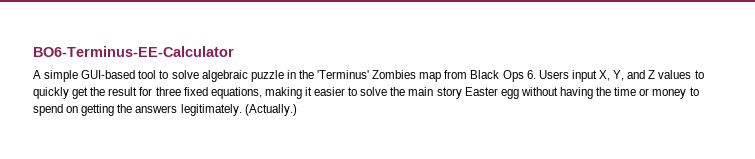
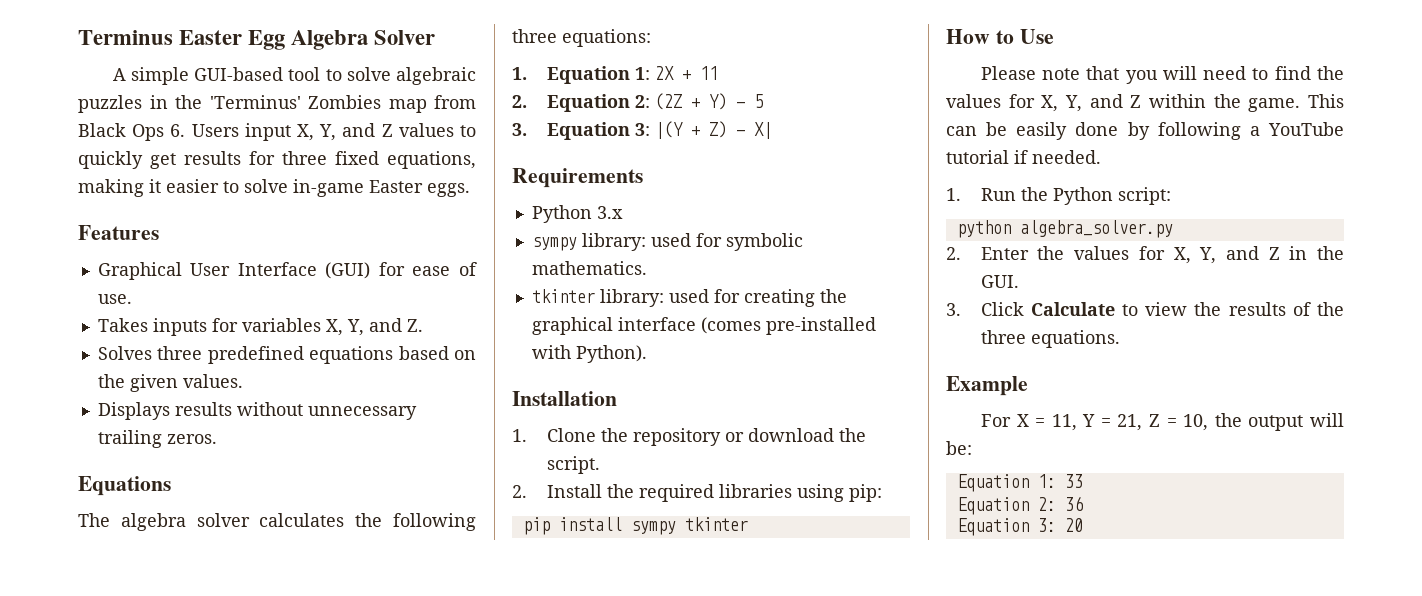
- BO6-Terminus-EE-Calculator
+ Terminus Easter Egg Algebra Solver
- A simple GUI-based tool to solve algebraic puzzle in the 'Terminus' Zombies map from Black Ops 6. Users input X, Y, and Z values to quickly get the result for three fixed equations, making it easier to solve the main story Easter egg without having the time or money to spend on getting the answers legitimately. (Actually.)
+ A simple GUI-based tool to solve algebraic puzzles in the 'Terminus' Zombies map from Black Ops 6. Users input X, Y, and Z values to quickly get results for three fixed equations, making it easier to solve in-game Easter eggs.
+ Features
+ Graphical User Interface (GUI) for ease of use.
+ Takes inputs for variables X, Y, and Z.
+ Solves three predefined equations based on the given values.
+ Displays results without unnecessary trailing zeros.
+ Equations
+ The algebra solver calculates the following three equations:
+ 1. Equation 1: 2X + 11
+ 2. Equation 2: (2Z + Y) - 5
+ 3. Equation 3: |(Y + Z) - X|
+ Requirements
+ Python 3.x
+ sympy library: used for symbolic mathematics.
+ tkinter library: used for creating the graphical interface (comes pre-installed with Python).
+ Installation
+ 1. Clone the repository or download the script.
+ 2. Install the required libraries using pip:
+ pip install sympy tkinter
+ How to Use
+ Please note that you will need to find the values for X, Y, and Z within the game. This can be easily done by following a YouTube tutorial if needed.
+ 1. Run the Python script:
+ python algebra_solver.py
+ 2. Enter the values for X, Y, and Z in the GUI.
+ 3. Click Calculate to view the results of the three equations.
+ Example
+ For X = 11, Y = 21, Z = 10, the output will be:
+ Equation 1: 33
+ Equation 2: 36
+ Equation 3: 20

